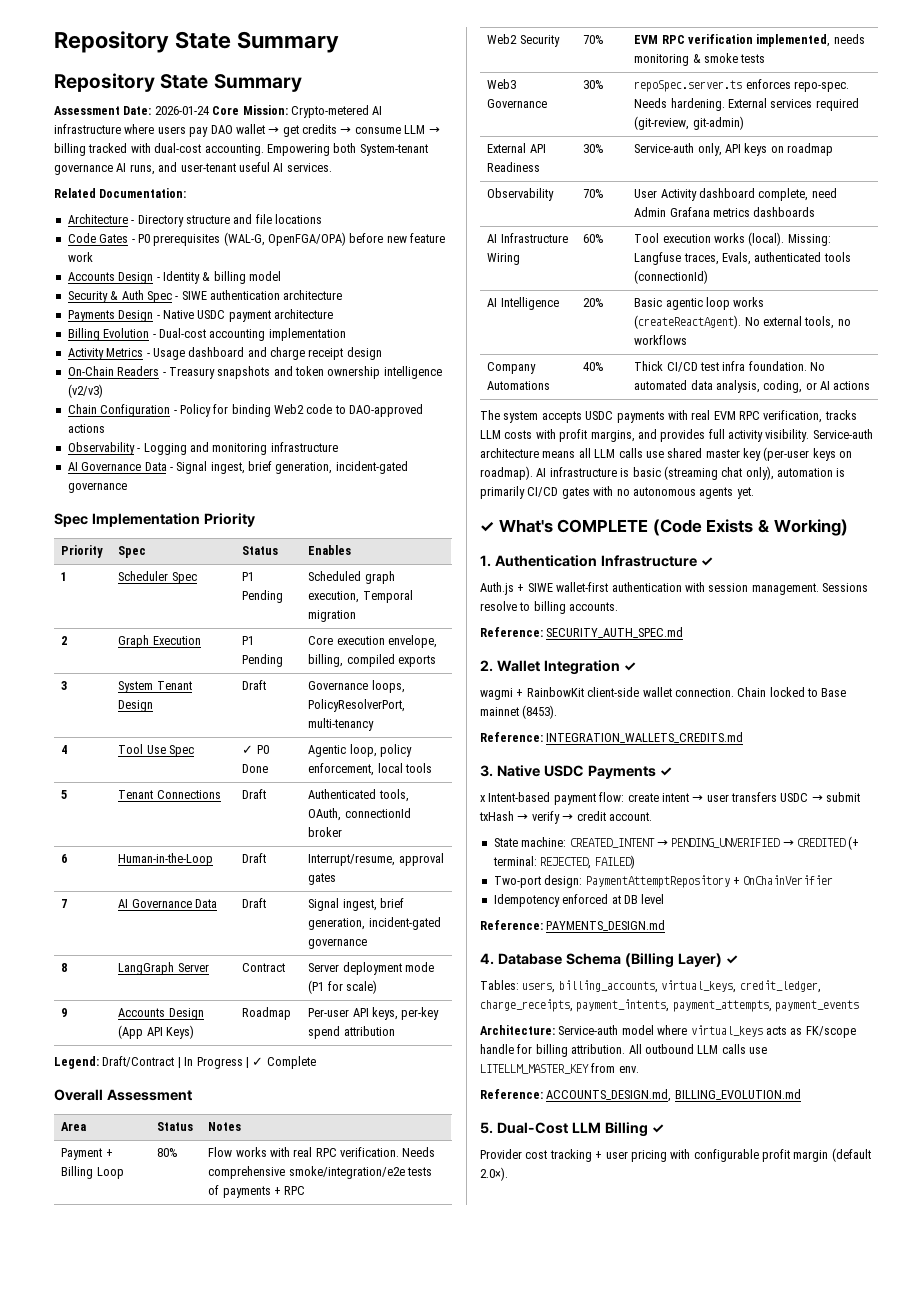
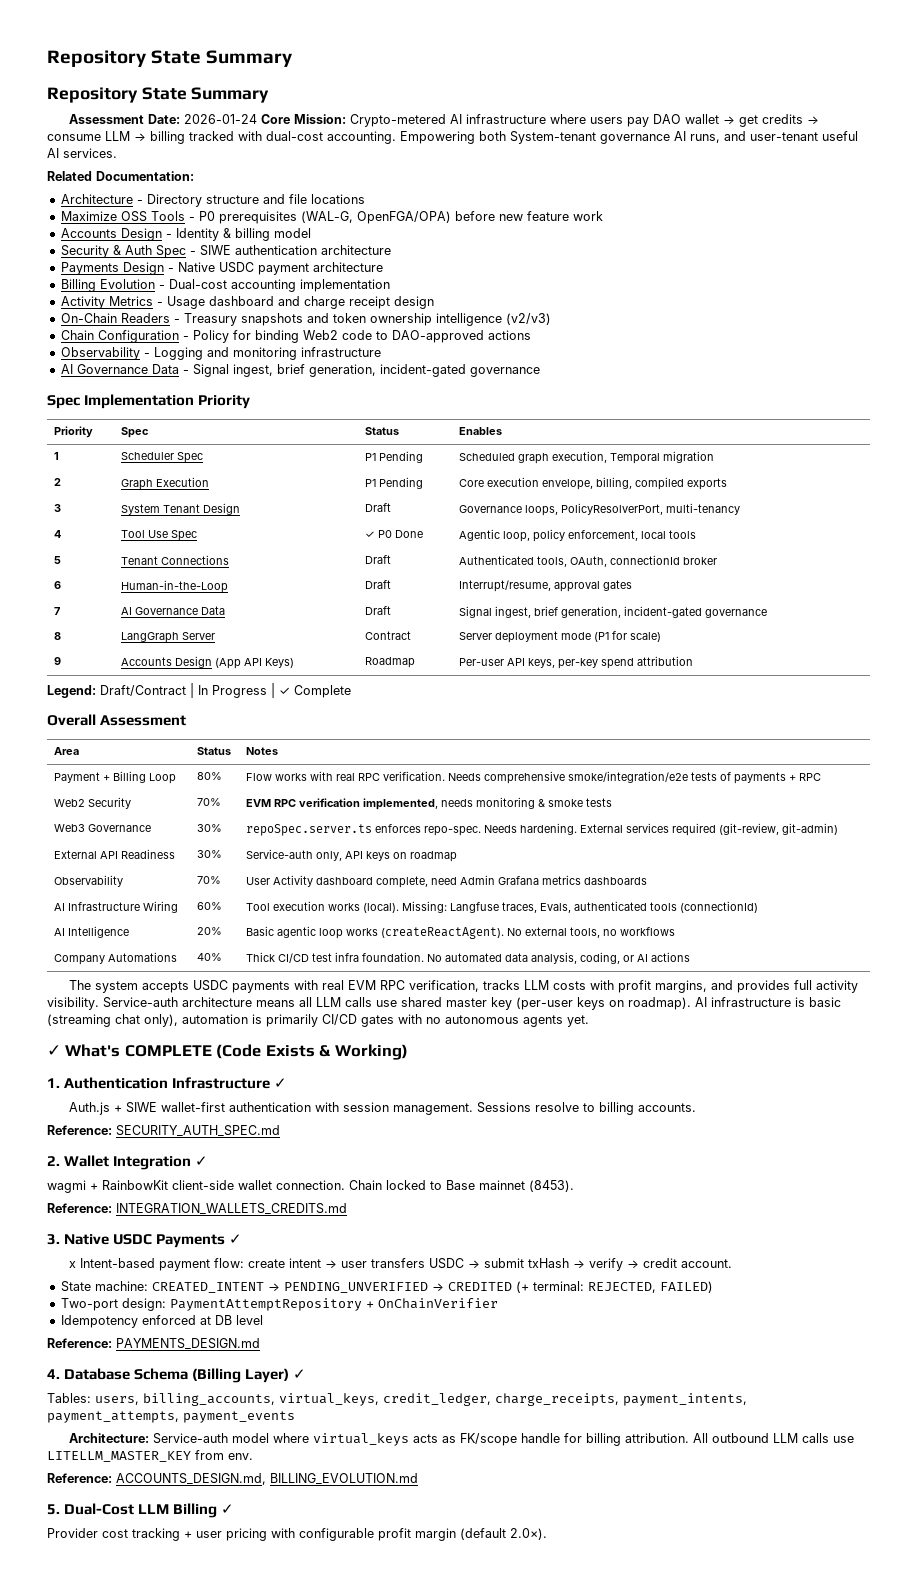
- Code Gates - P0 prerequisites (WAL-G, OpenFGA/OPA) before new feature work
+ Maximize OSS Tools - P0 prerequisites (WAL-G, OpenFGA/OPA) before new feature work

